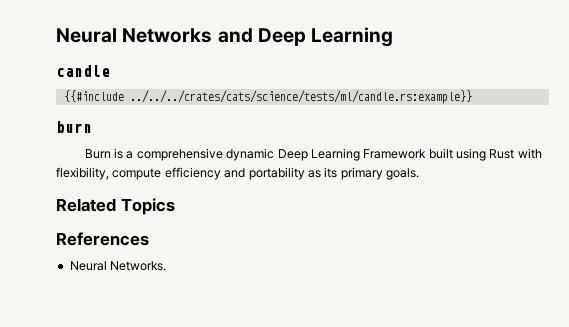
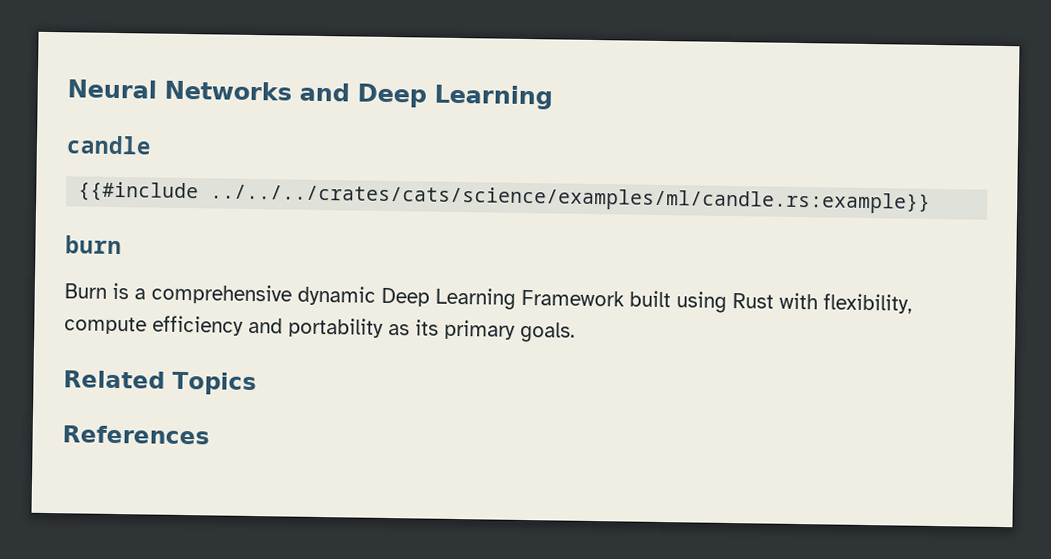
- {{#include ../../../crates/cats/science/tests/ml/candle.rs:example}}
+ {{#include ../../../crates/cats/science/examples/ml/candle.rs:example}}
- Neural Networks.

